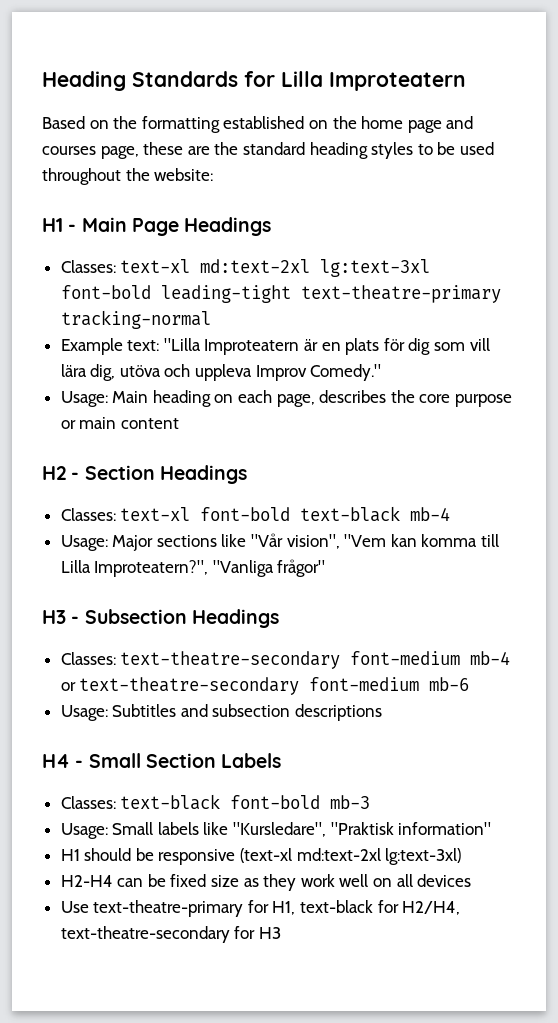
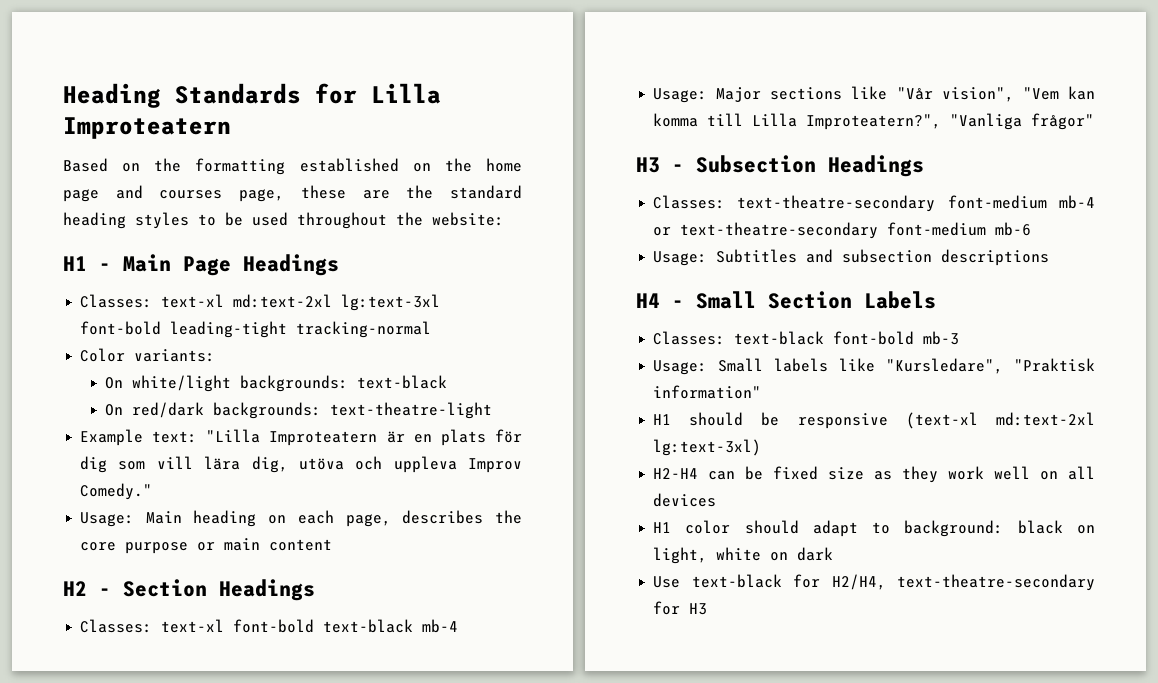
- Classes: text-xl md:text-2xl lg:text-3xl font-bold leading-tight text-theatre-primary tracking-normal
+ Classes: text-xl md:text-2xl lg:text-3xl font-bold leading-tight tracking-normal
+ Color variants:
+ On white/light backgrounds: text-black
+ On red/dark backgrounds: text-theatre-light
- Use text-theatre-primary for H1, text-black for H2/H4, text-theatre-secondary for H3
+ H1 color should adapt to background: black on light, white on dark
+ Use text-black for H2/H4, text-theatre-secondary for H3

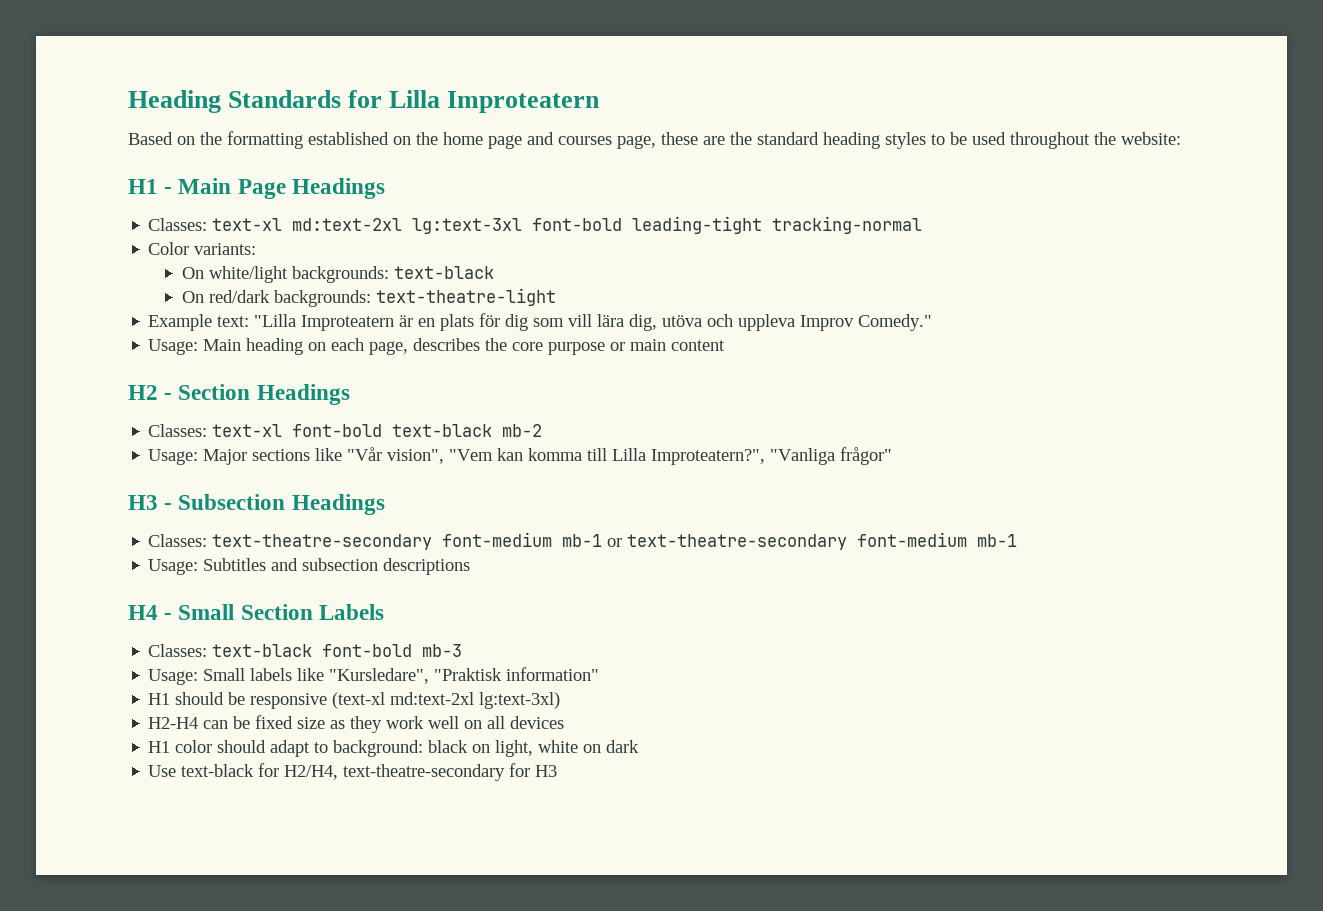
- Classes: text-xl font-bold text-black mb-4
+ Classes: text-xl font-bold text-black mb-2
- Classes: text-theatre-secondary font-medium mb-4 or text-theatre-secondary font-medium mb-6
+ Classes: text-theatre-secondary font-medium mb-1 or text-theatre-secondary font-medium mb-1

